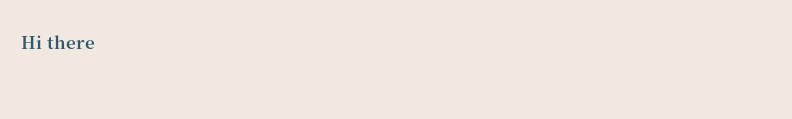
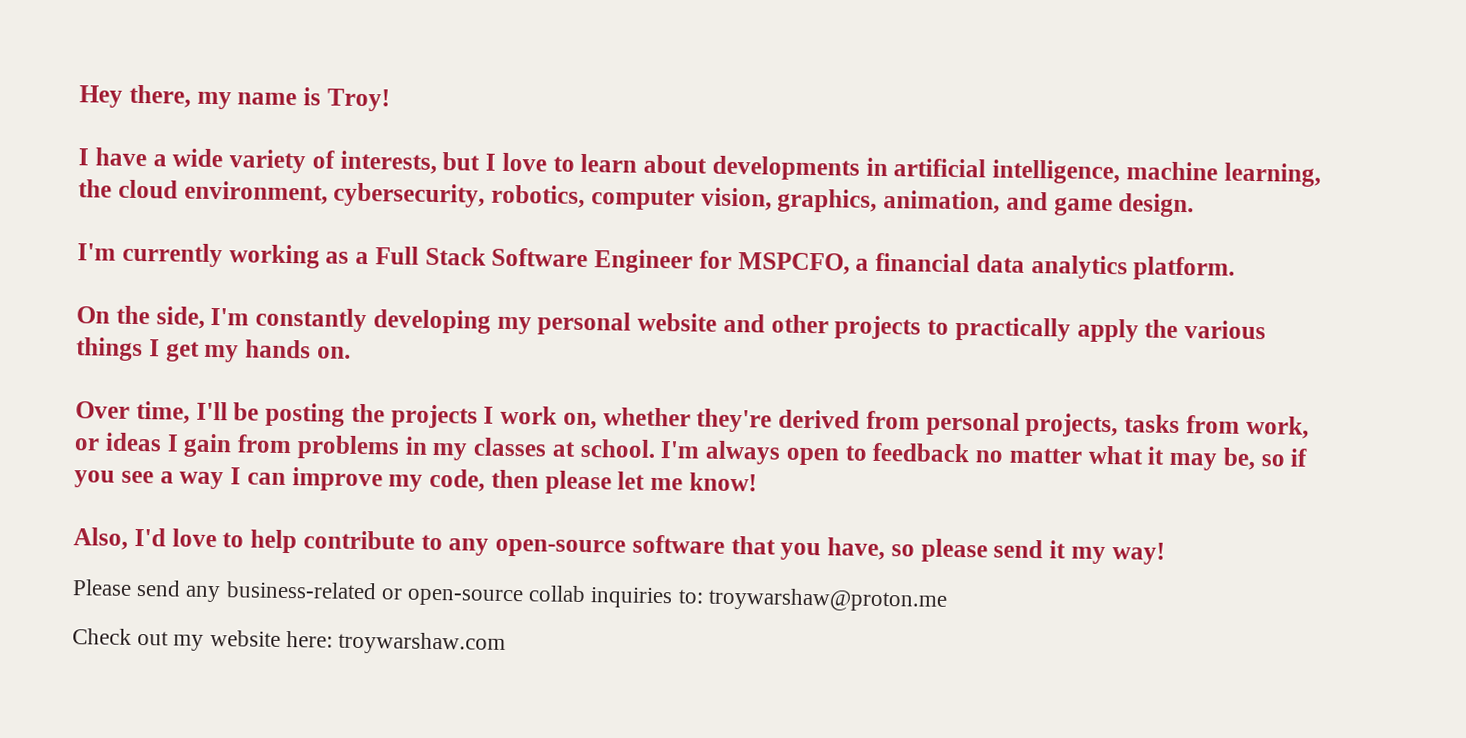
- Hi there
+ Hey there, my name is Troy!
+ I have a wide variety of interests, but I love to learn about developments in artificial intelligence, machine learning, the cloud environment, cybersecurity, robotics, computer vision, graphics, animation, and game design.
+ I'm currently working as a Full Stack Software Engineer for MSPCFO, a financial data analytics platform.
+ On the side, I'm constantly developing my personal website and other projects to practically apply the various things I get my hands on.
+ Over time, I'll be posting the projects I work on, whether they're derived from personal projects, tasks from work, or ideas I gain from problems in my classes at school. I'm always open to feedback no matter what it may be, so if you see a way I can improve my code, then please let me know!
+ Also, I'd love to help contribute to any open-source software that you have, so please send it my way!
+ Please send any business-related or open-source collab inquiries to: troywarshaw@proton.me
+ Check out my website here: troywarshaw.com

